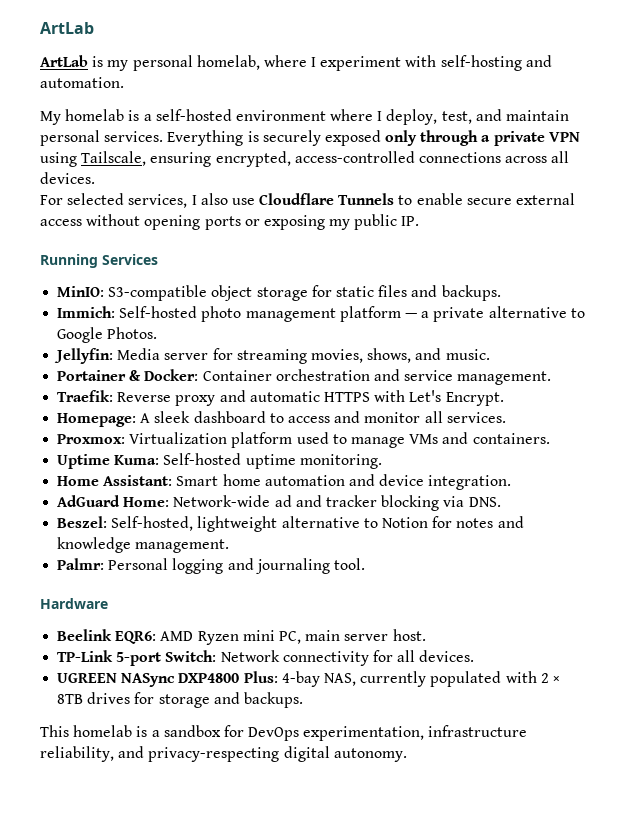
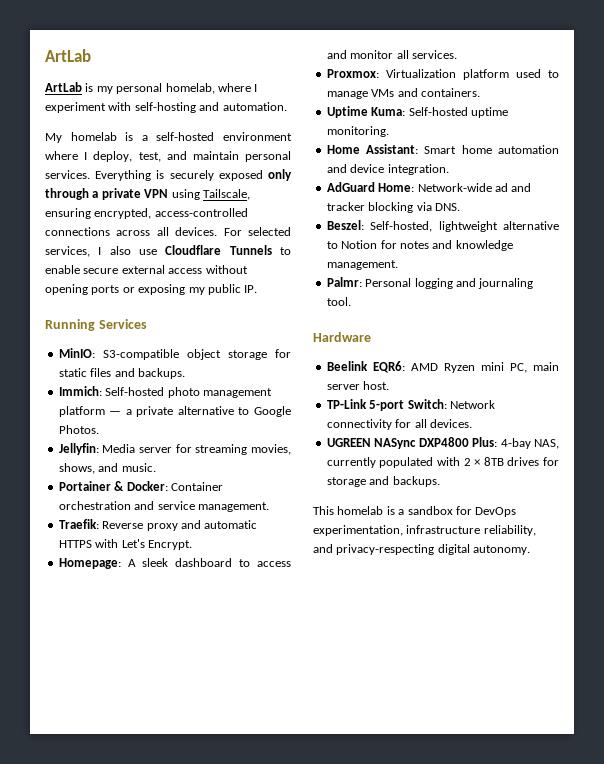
- Everything is securely exposed only through a private VPN using Tailscale, ensuring encrypted, access-controlled connections across all devices.
- For selected services, I also use Cloudflare Tunnels to enable secure external access without opening ports or exposing my public IP.
+ Everything is securely exposed only through a private VPN using Tailscale, ensuring encrypted, access-controlled connections across all devices. For selected services, I also use Cloudflare Tunnels to enable secure external access without opening ports or exposing my public IP.

